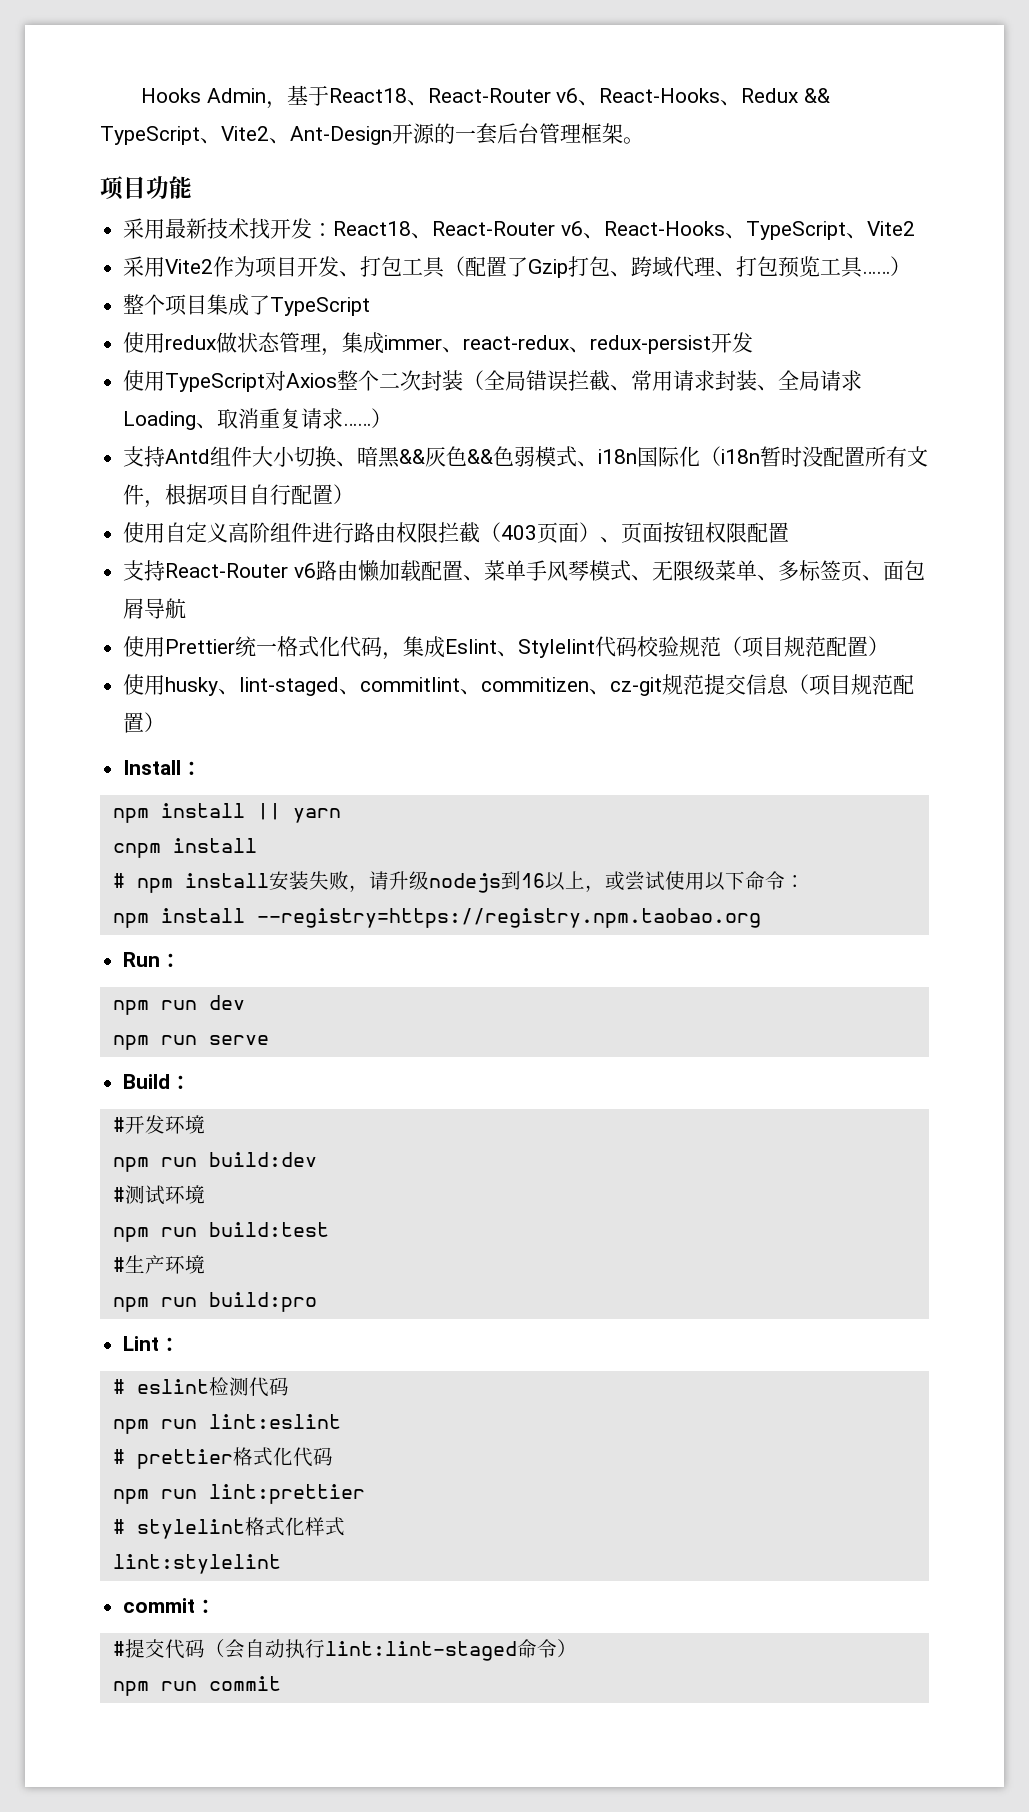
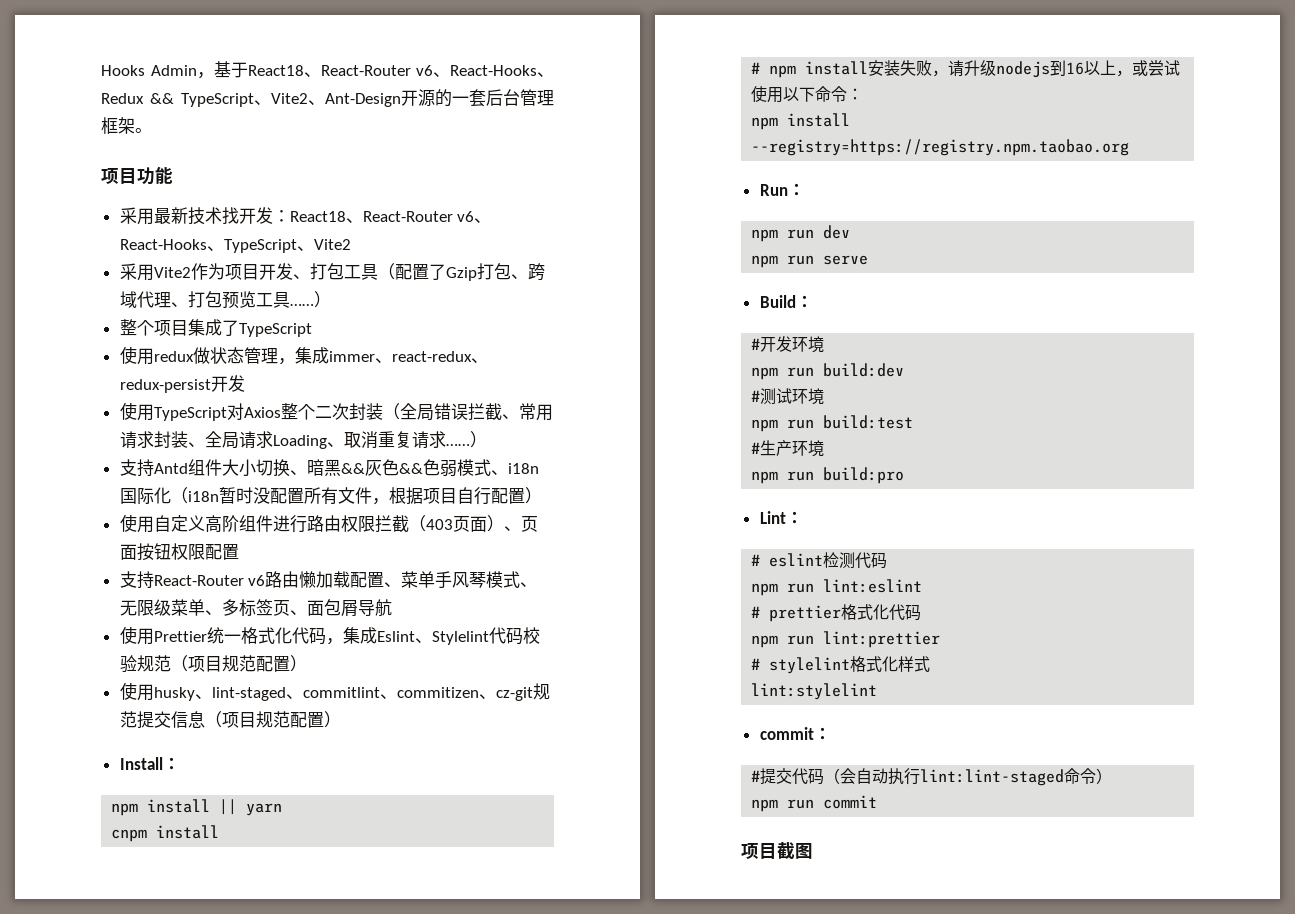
+ 项目截图

